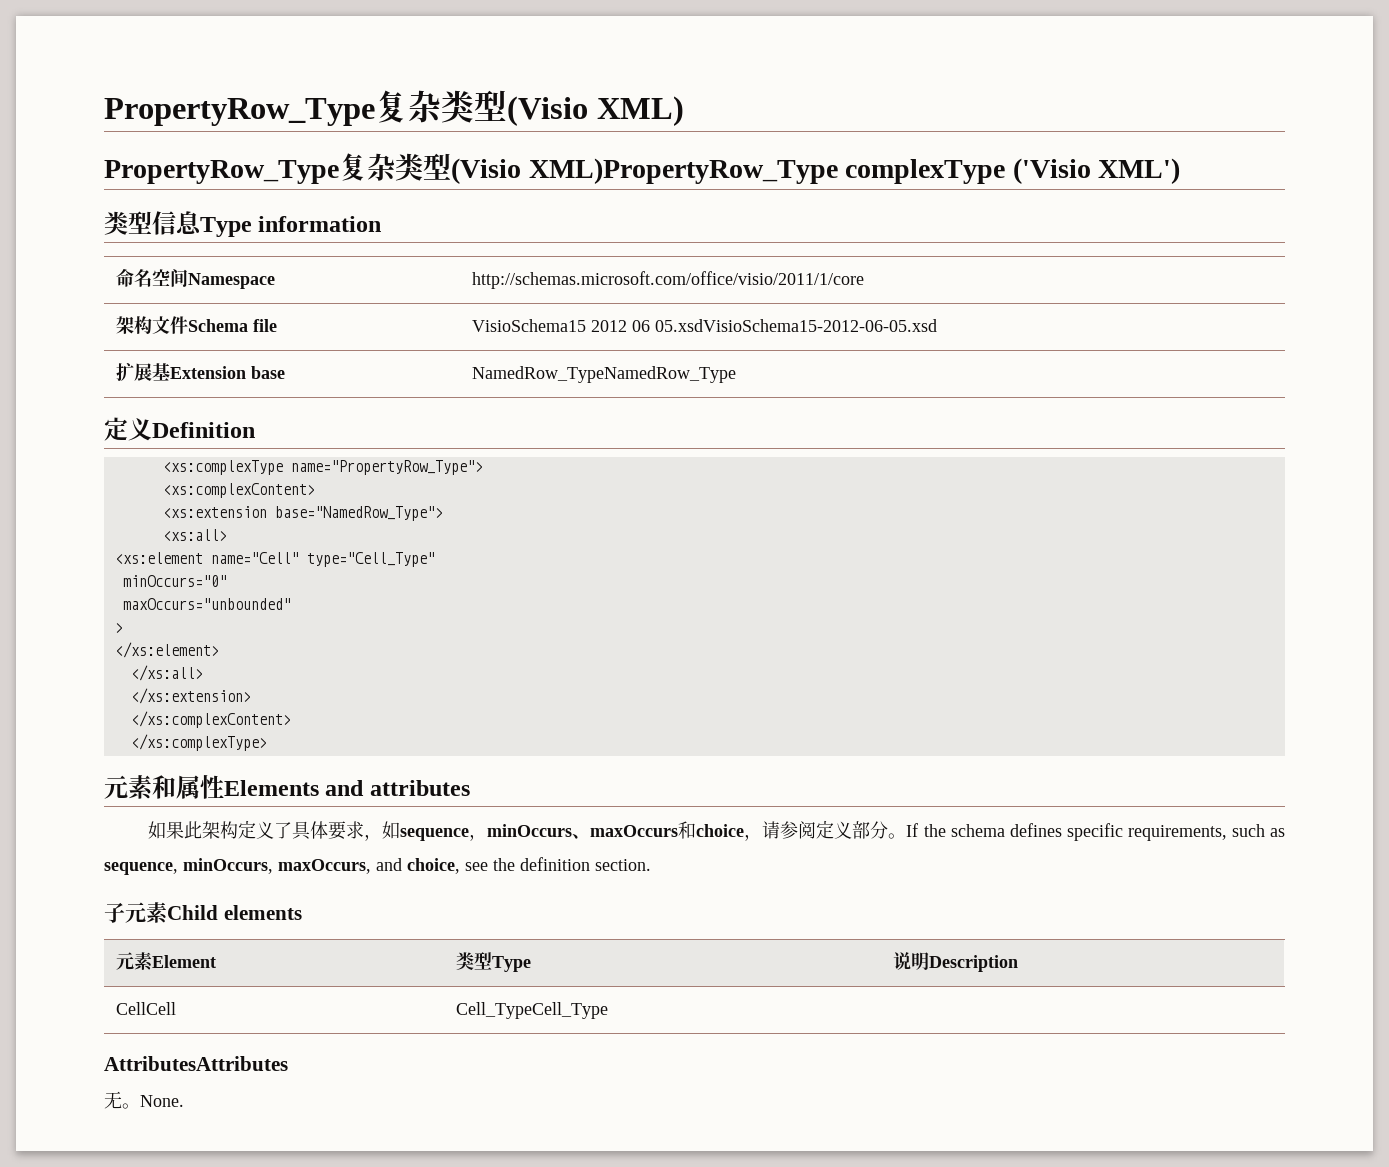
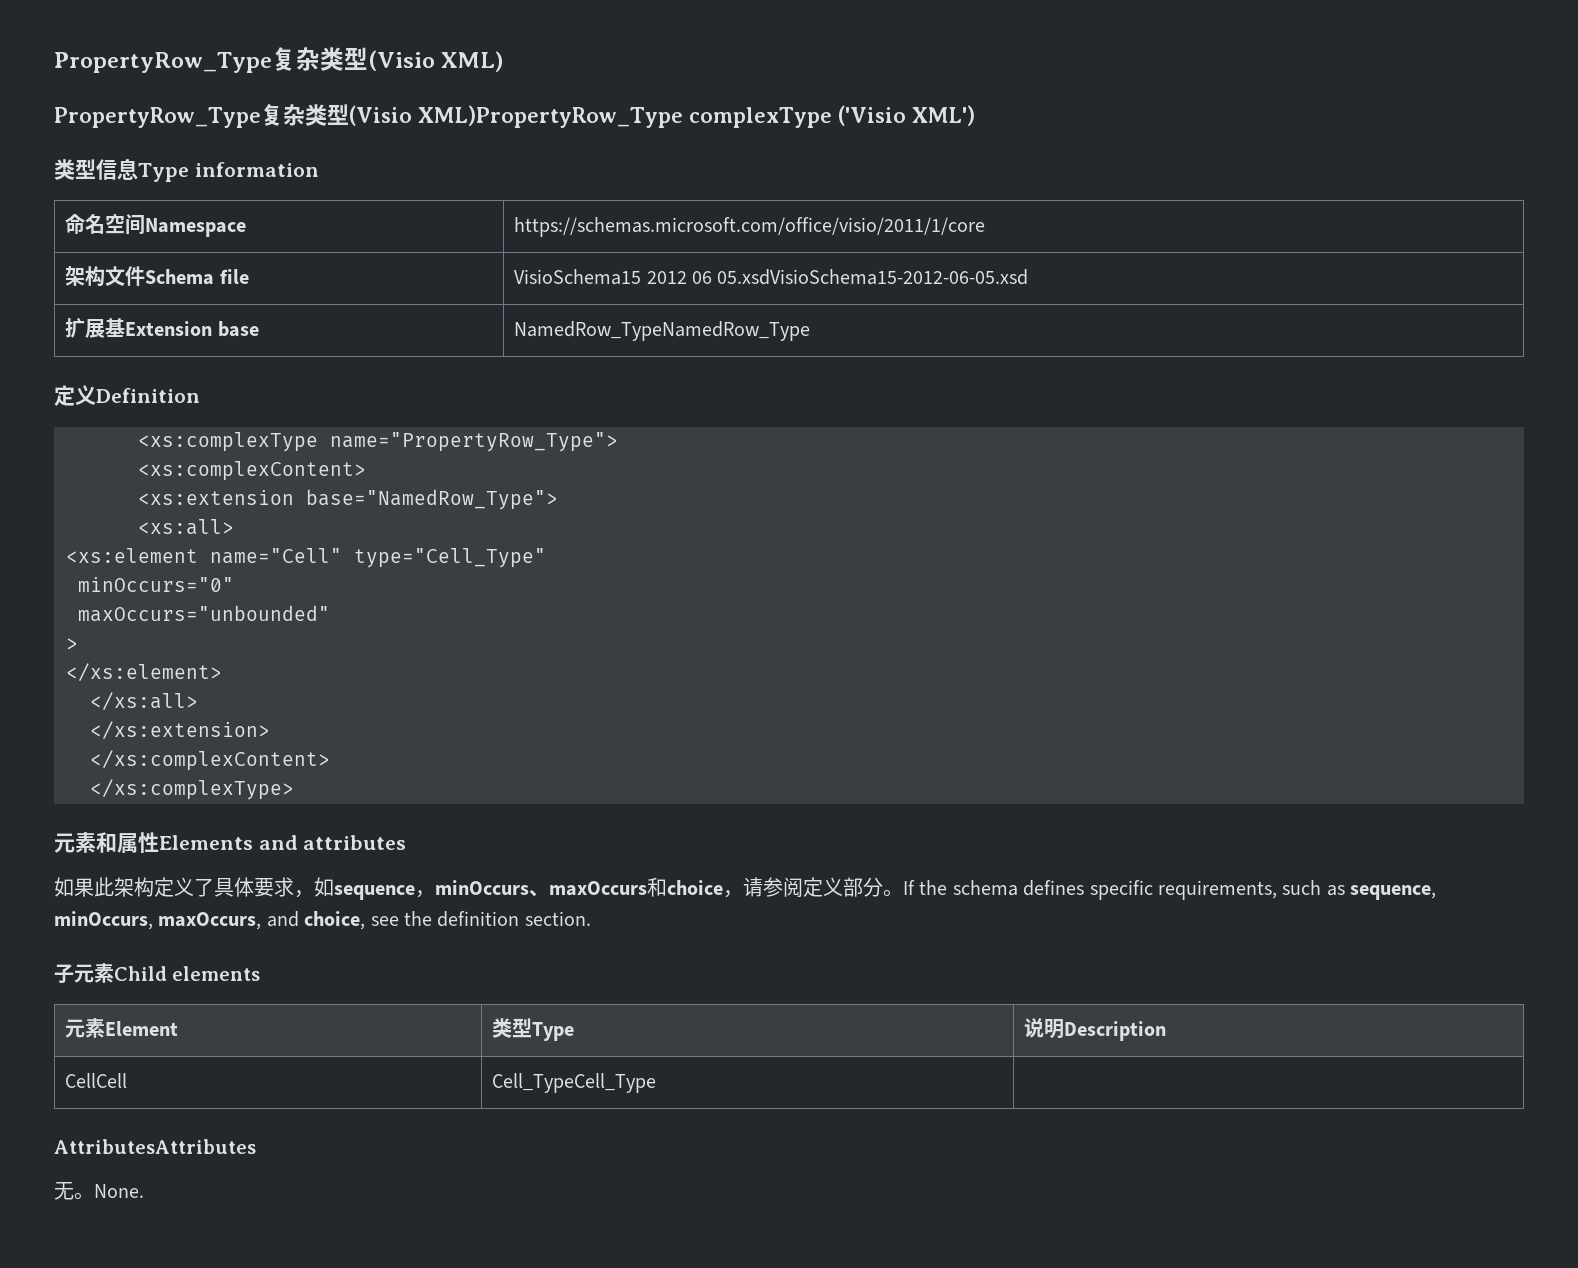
- 命名空间Namespace | http://schemas.microsoft.com/office/visio/2011/1/core
+ 命名空间Namespace | https://schemas.microsoft.com/office/visio/2011/1/core

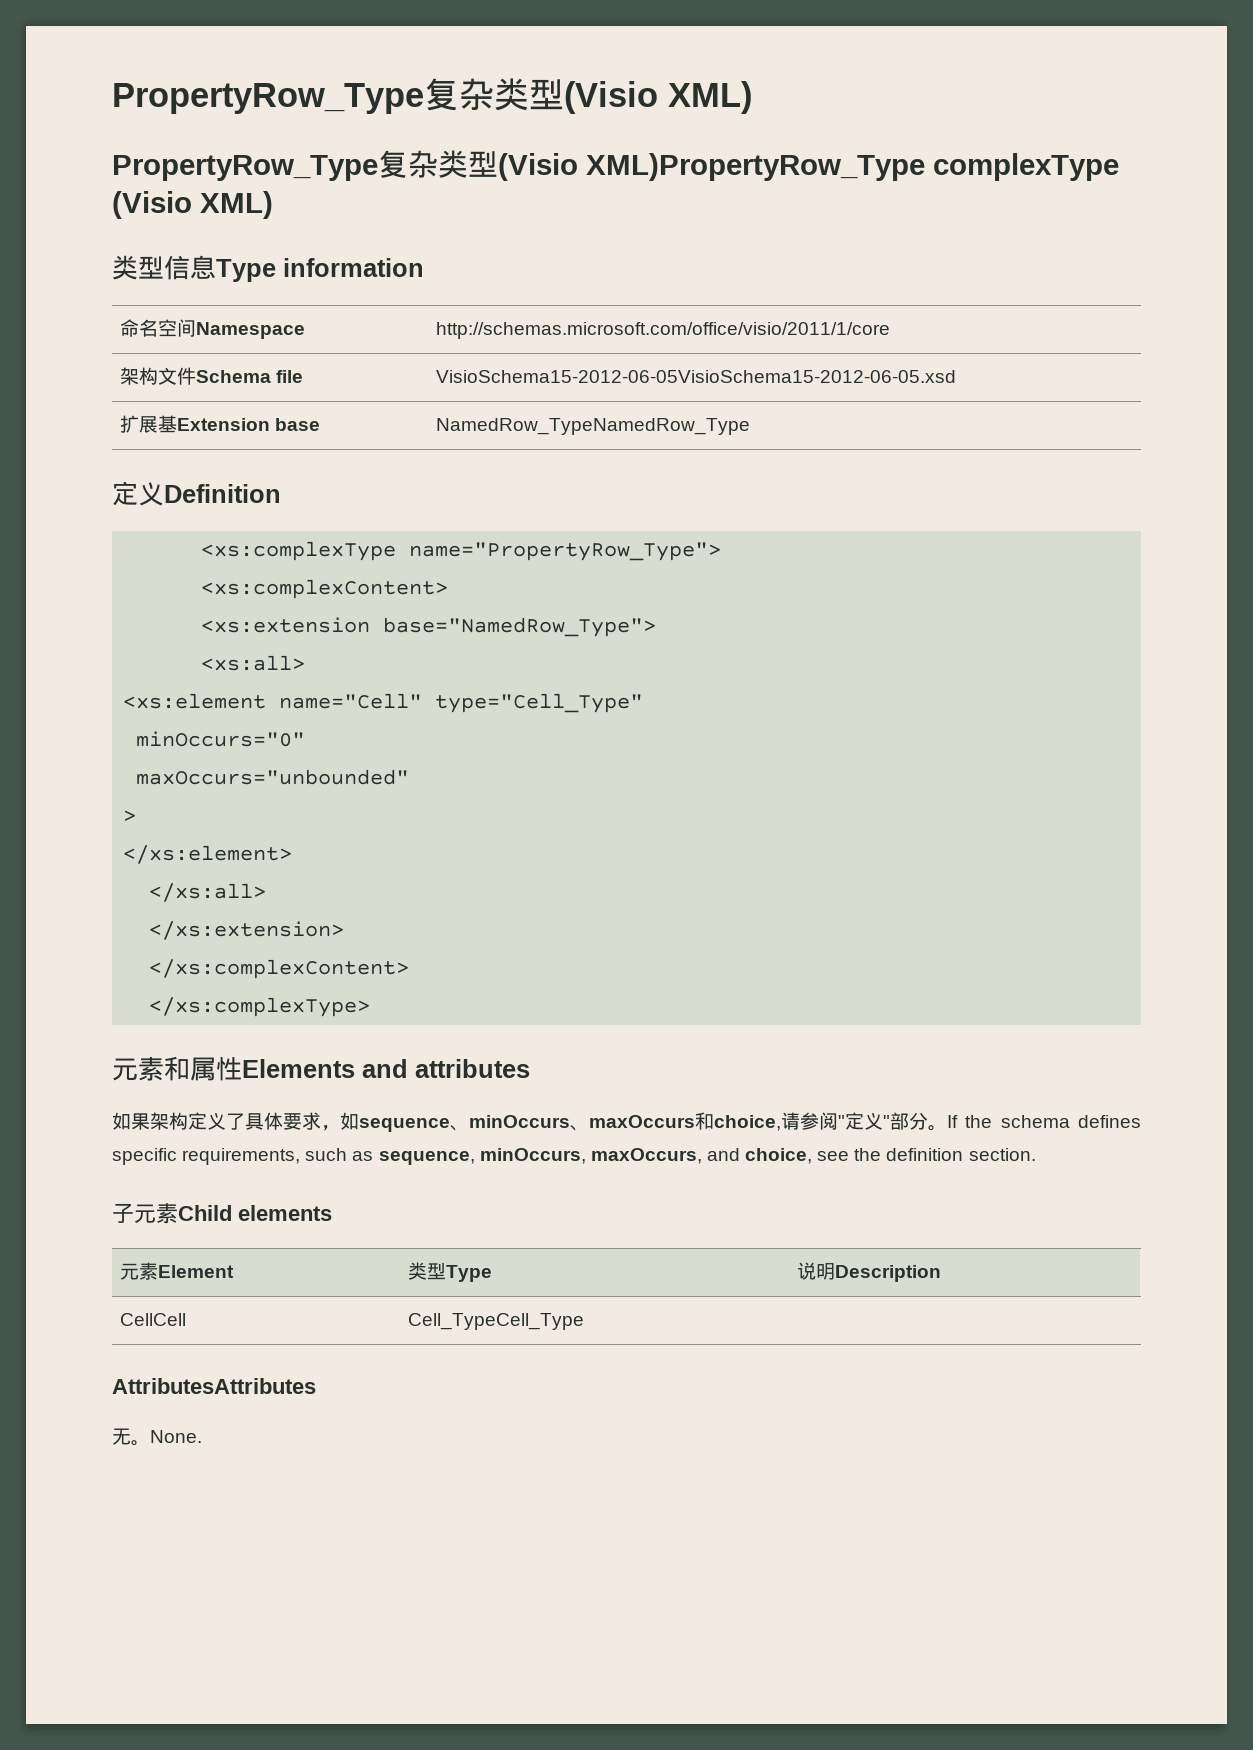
- PropertyRow_Type复杂类型(Visio XML)PropertyRow_Type complexType ('Visio XML')
+ PropertyRow_Type复杂类型(Visio XML)PropertyRow_Type complexType (Visio XML)
- 命名空间Namespace | https://schemas.microsoft.com/office/visio/2011/1/core
+ 命名空间Namespace | http://schemas.microsoft.com/office/visio/2011/1/core
- 架构文件Schema file | VisioSchema15 2012 06 05.xsdVisioSchema15-2012-06-05.xsd
+ 架构文件Schema file | VisioSchema15-2012-06-05VisioSchema15-2012-06-05.xsd
- 如果此架构定义了具体要求，如sequence，minOccurs、maxOccurs和choice，请参阅定义部分。
+ 如果架构定义了具体要求，如sequence、minOccurs、maxOccurs和choice,请参阅"定义"部分。

